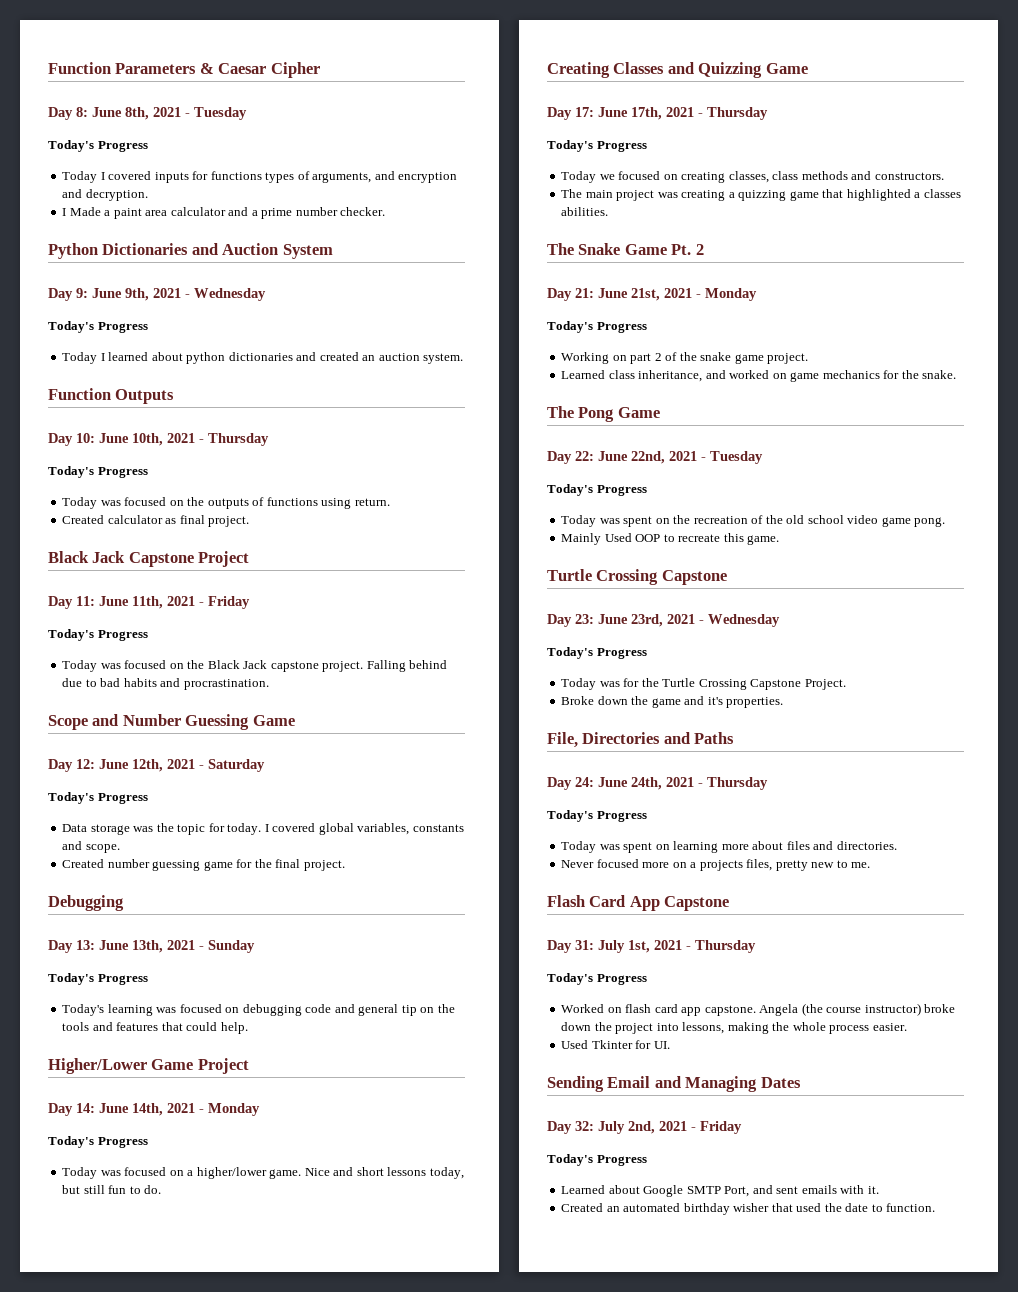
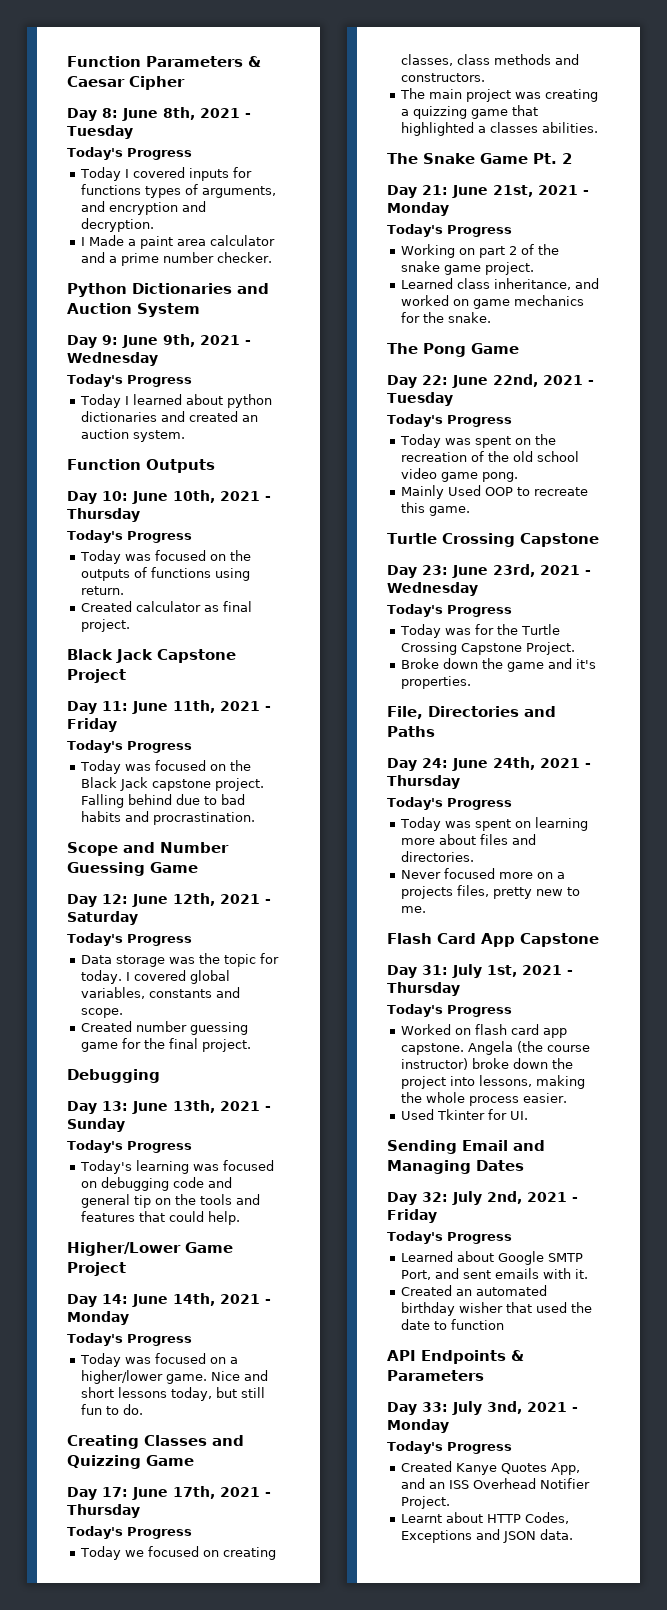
- Created an automated birthday wisher that used the date to function.
+ Created an automated birthday wisher that used the date to function
+ API Endpoints & Parameters
+ Day 33: July 3nd, 2021 - Monday
+ Today's Progress
+ Created Kanye Quotes App, and an ISS Overhead Notifier Project.
+ Learnt about HTTP Codes, Exceptions and JSON data.

